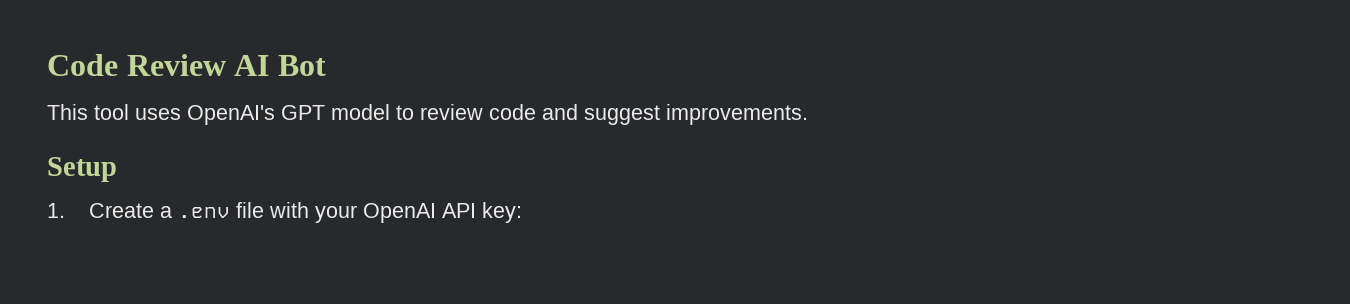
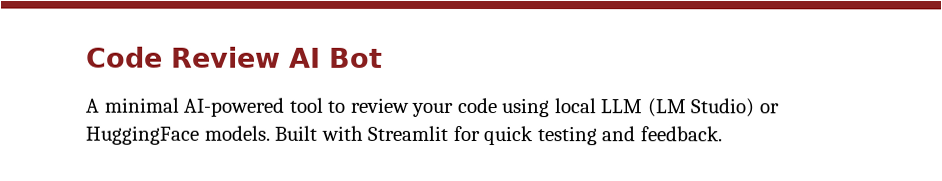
- This tool uses OpenAI's GPT model to review code and suggest improvements.
- Setup
- 1. Create a .env file with your OpenAI API key:
+ A minimal AI-powered tool to review your code using local LLM (LM Studio) or HuggingFace models. Built with Streamlit for quick testing and feedback.

